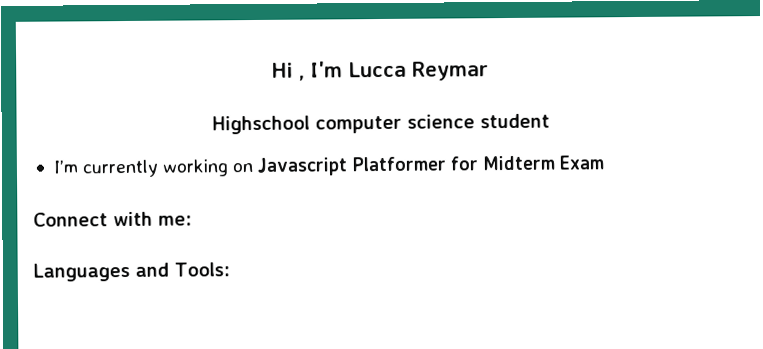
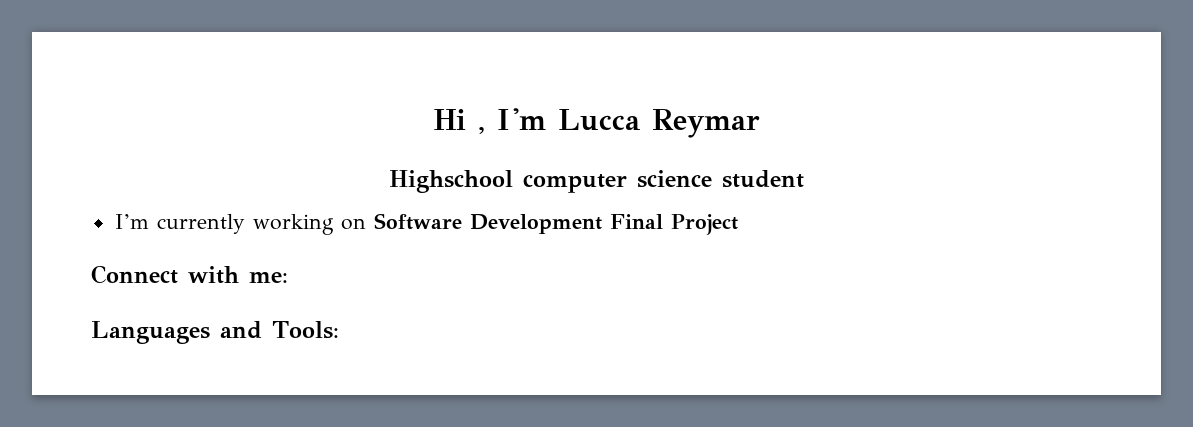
- I’m currently working on Javascript Platformer for Midterm Exam
+ I’m currently working on Software Development Final Project

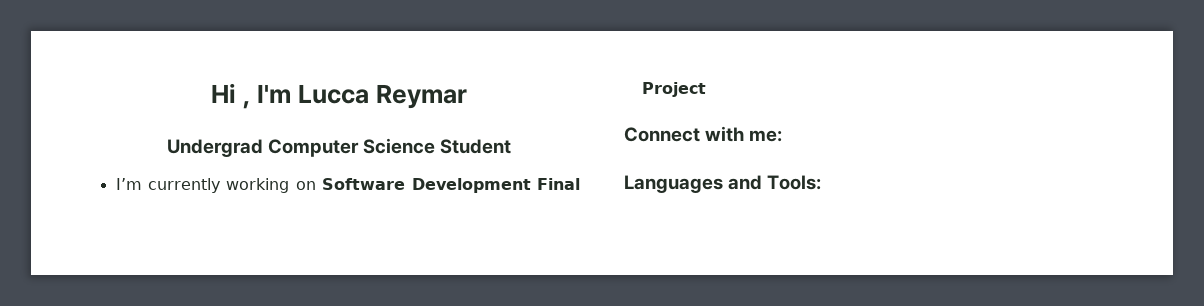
- Highschool computer science student
+ Undergrad Computer Science Student

